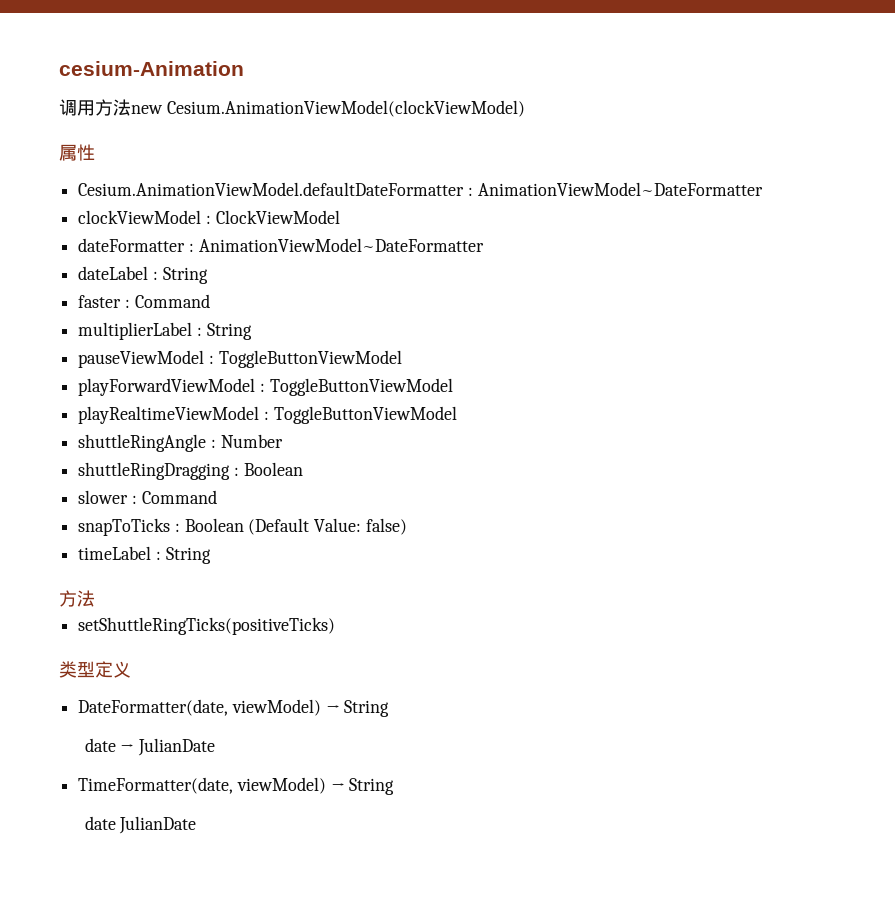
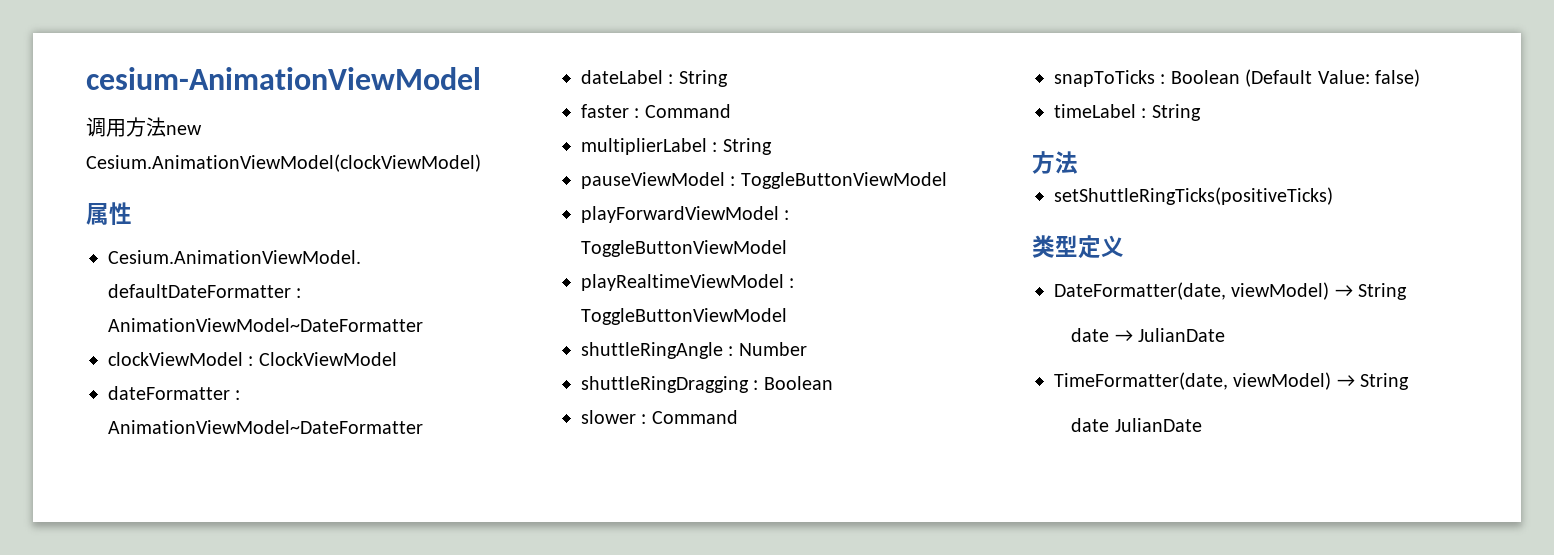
- cesium-Animation
+ cesium-AnimationViewModel

